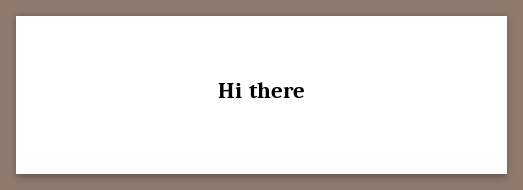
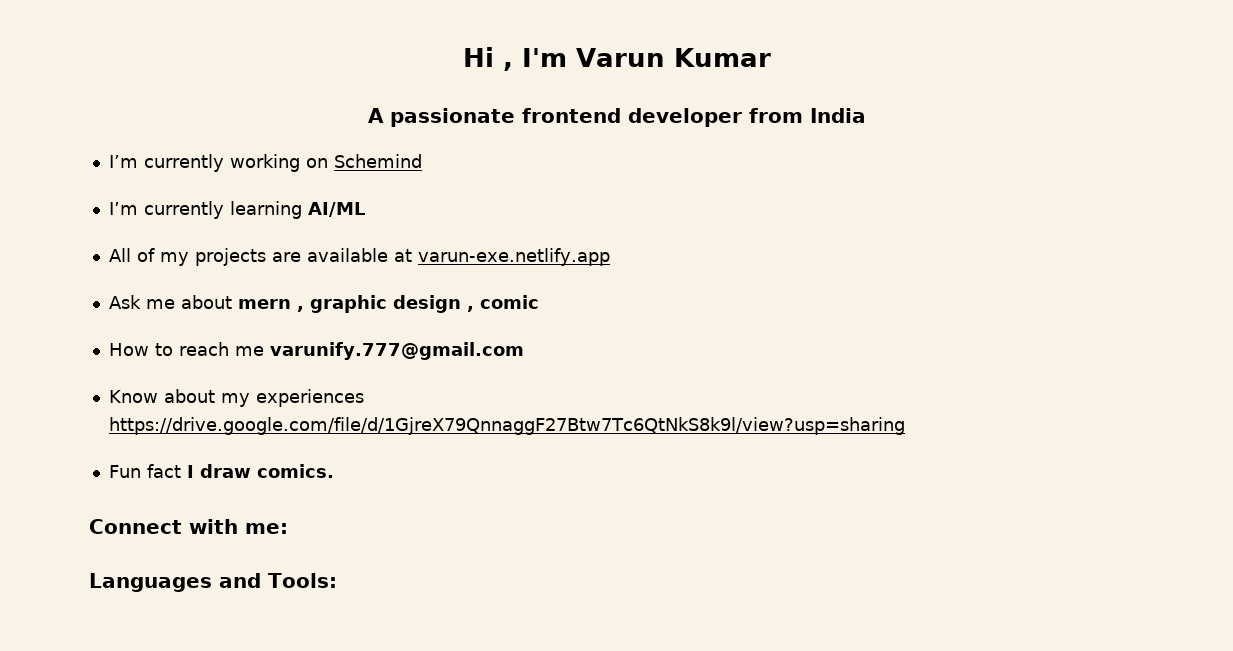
- Hi there
+ Hi , I'm Varun Kumar
+ A passionate frontend developer from India
+ I’m currently working on Schemind
+ I’m currently learning AI/ML
+ All of my projects are available at varun-exe.netlify.app
+ Ask me about mern , graphic design , comic
+ How to reach me varunify.777@gmail.com
+ Know about my experiences https://drive.google.com/file/d/1GjreX79QnnaggF27Btw7Tc6QtNkS8k9l/view?usp=sharing
+ Fun fact I draw comics.
+ Connect with me:
+ Languages and Tools:

